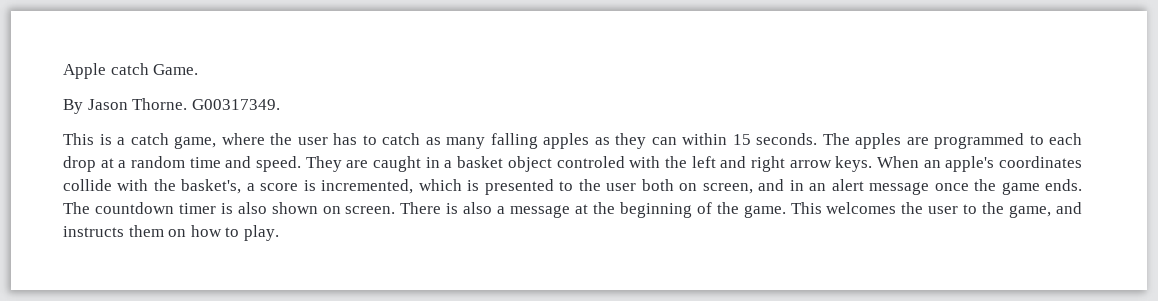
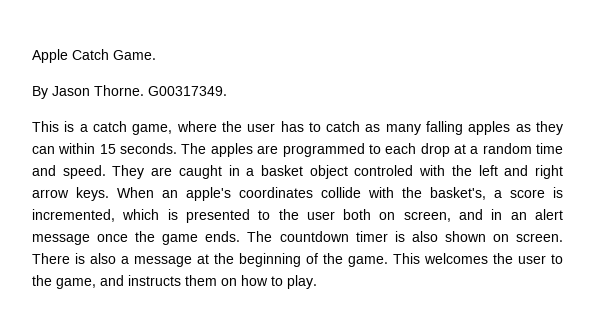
- Apple catch Game.
+ Apple Catch Game.

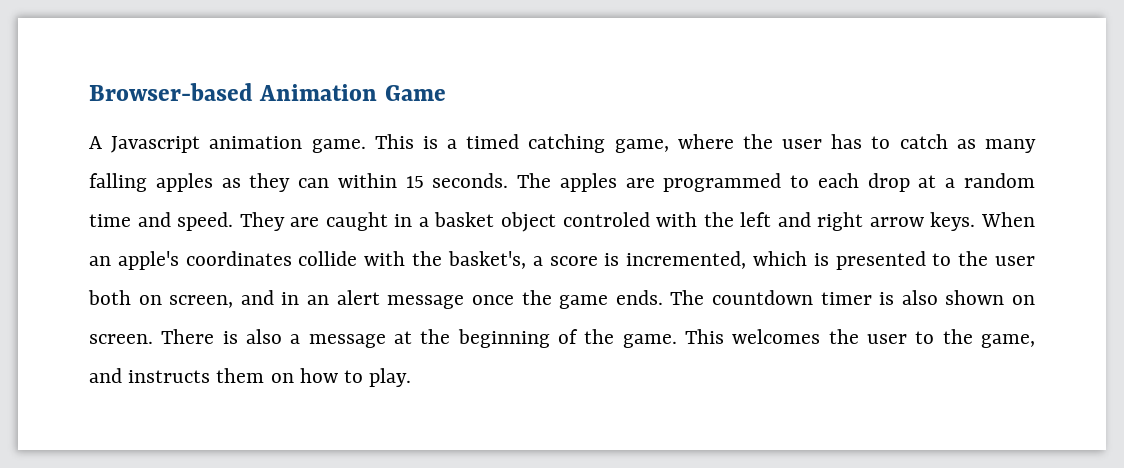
- Apple Catch Game.
- By Jason Thorne. G00317349.
- This is a catch game, where the user has to catch as many falling apples as they can within 15 seconds.
+ Browser-based Animation Game
+ A Javascript animation game. This is a timed catching game, where the user has to catch as many falling apples as they can within 15 seconds.

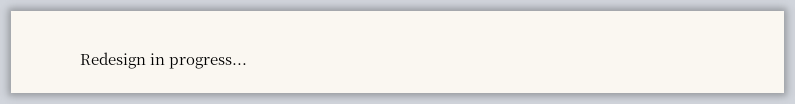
- Browser-based Animation Game
- A Javascript animation game. This is a timed catching game, where the user has to catch as many falling apples as they can within 15 seconds. The apples are programmed to each drop at a random time and speed. They are caught in a basket object controled with the left and right arrow keys. When an apple's coordinates collide with the basket's, a score is incremented, which is presented to the user both on screen, and in an alert message once the game ends. The countdown timer is also shown on screen. There is also a message at the beginning of the game. This welcomes the user to the game, and instructs them on how to play.
+ Redesign in progress...

